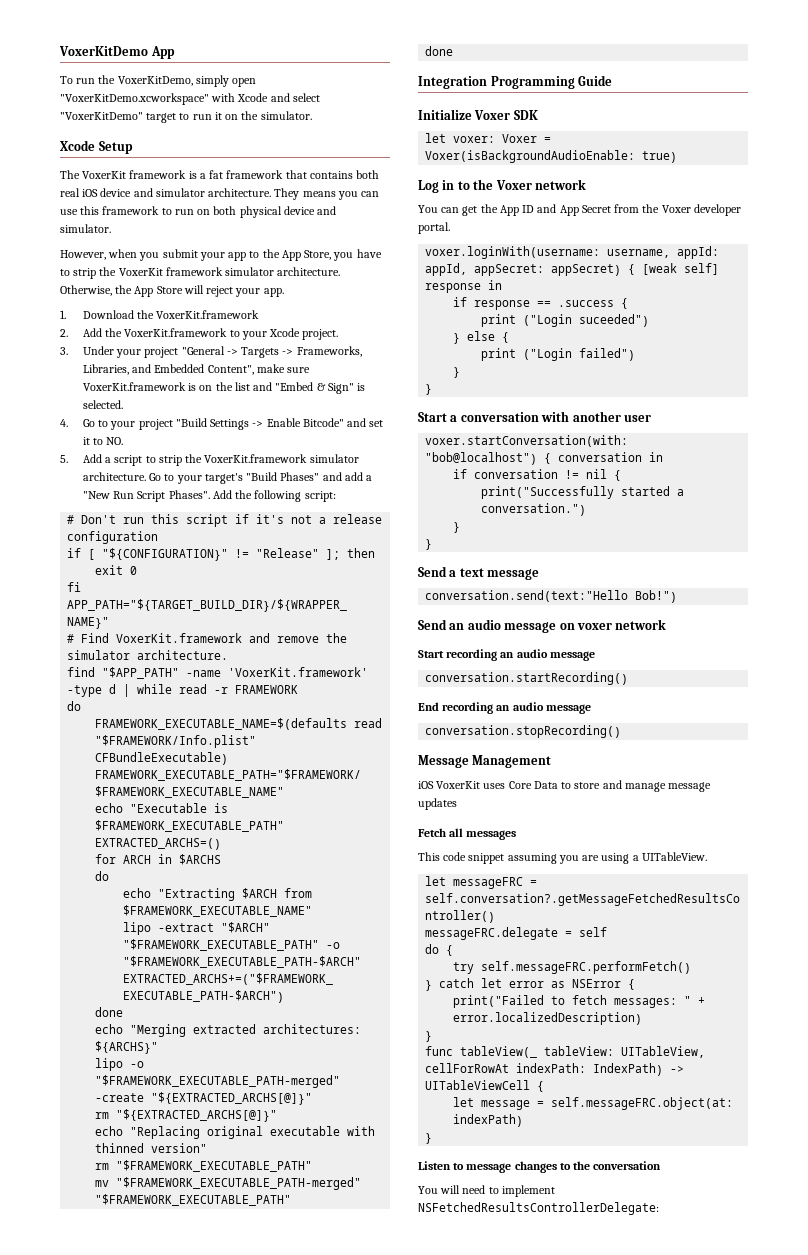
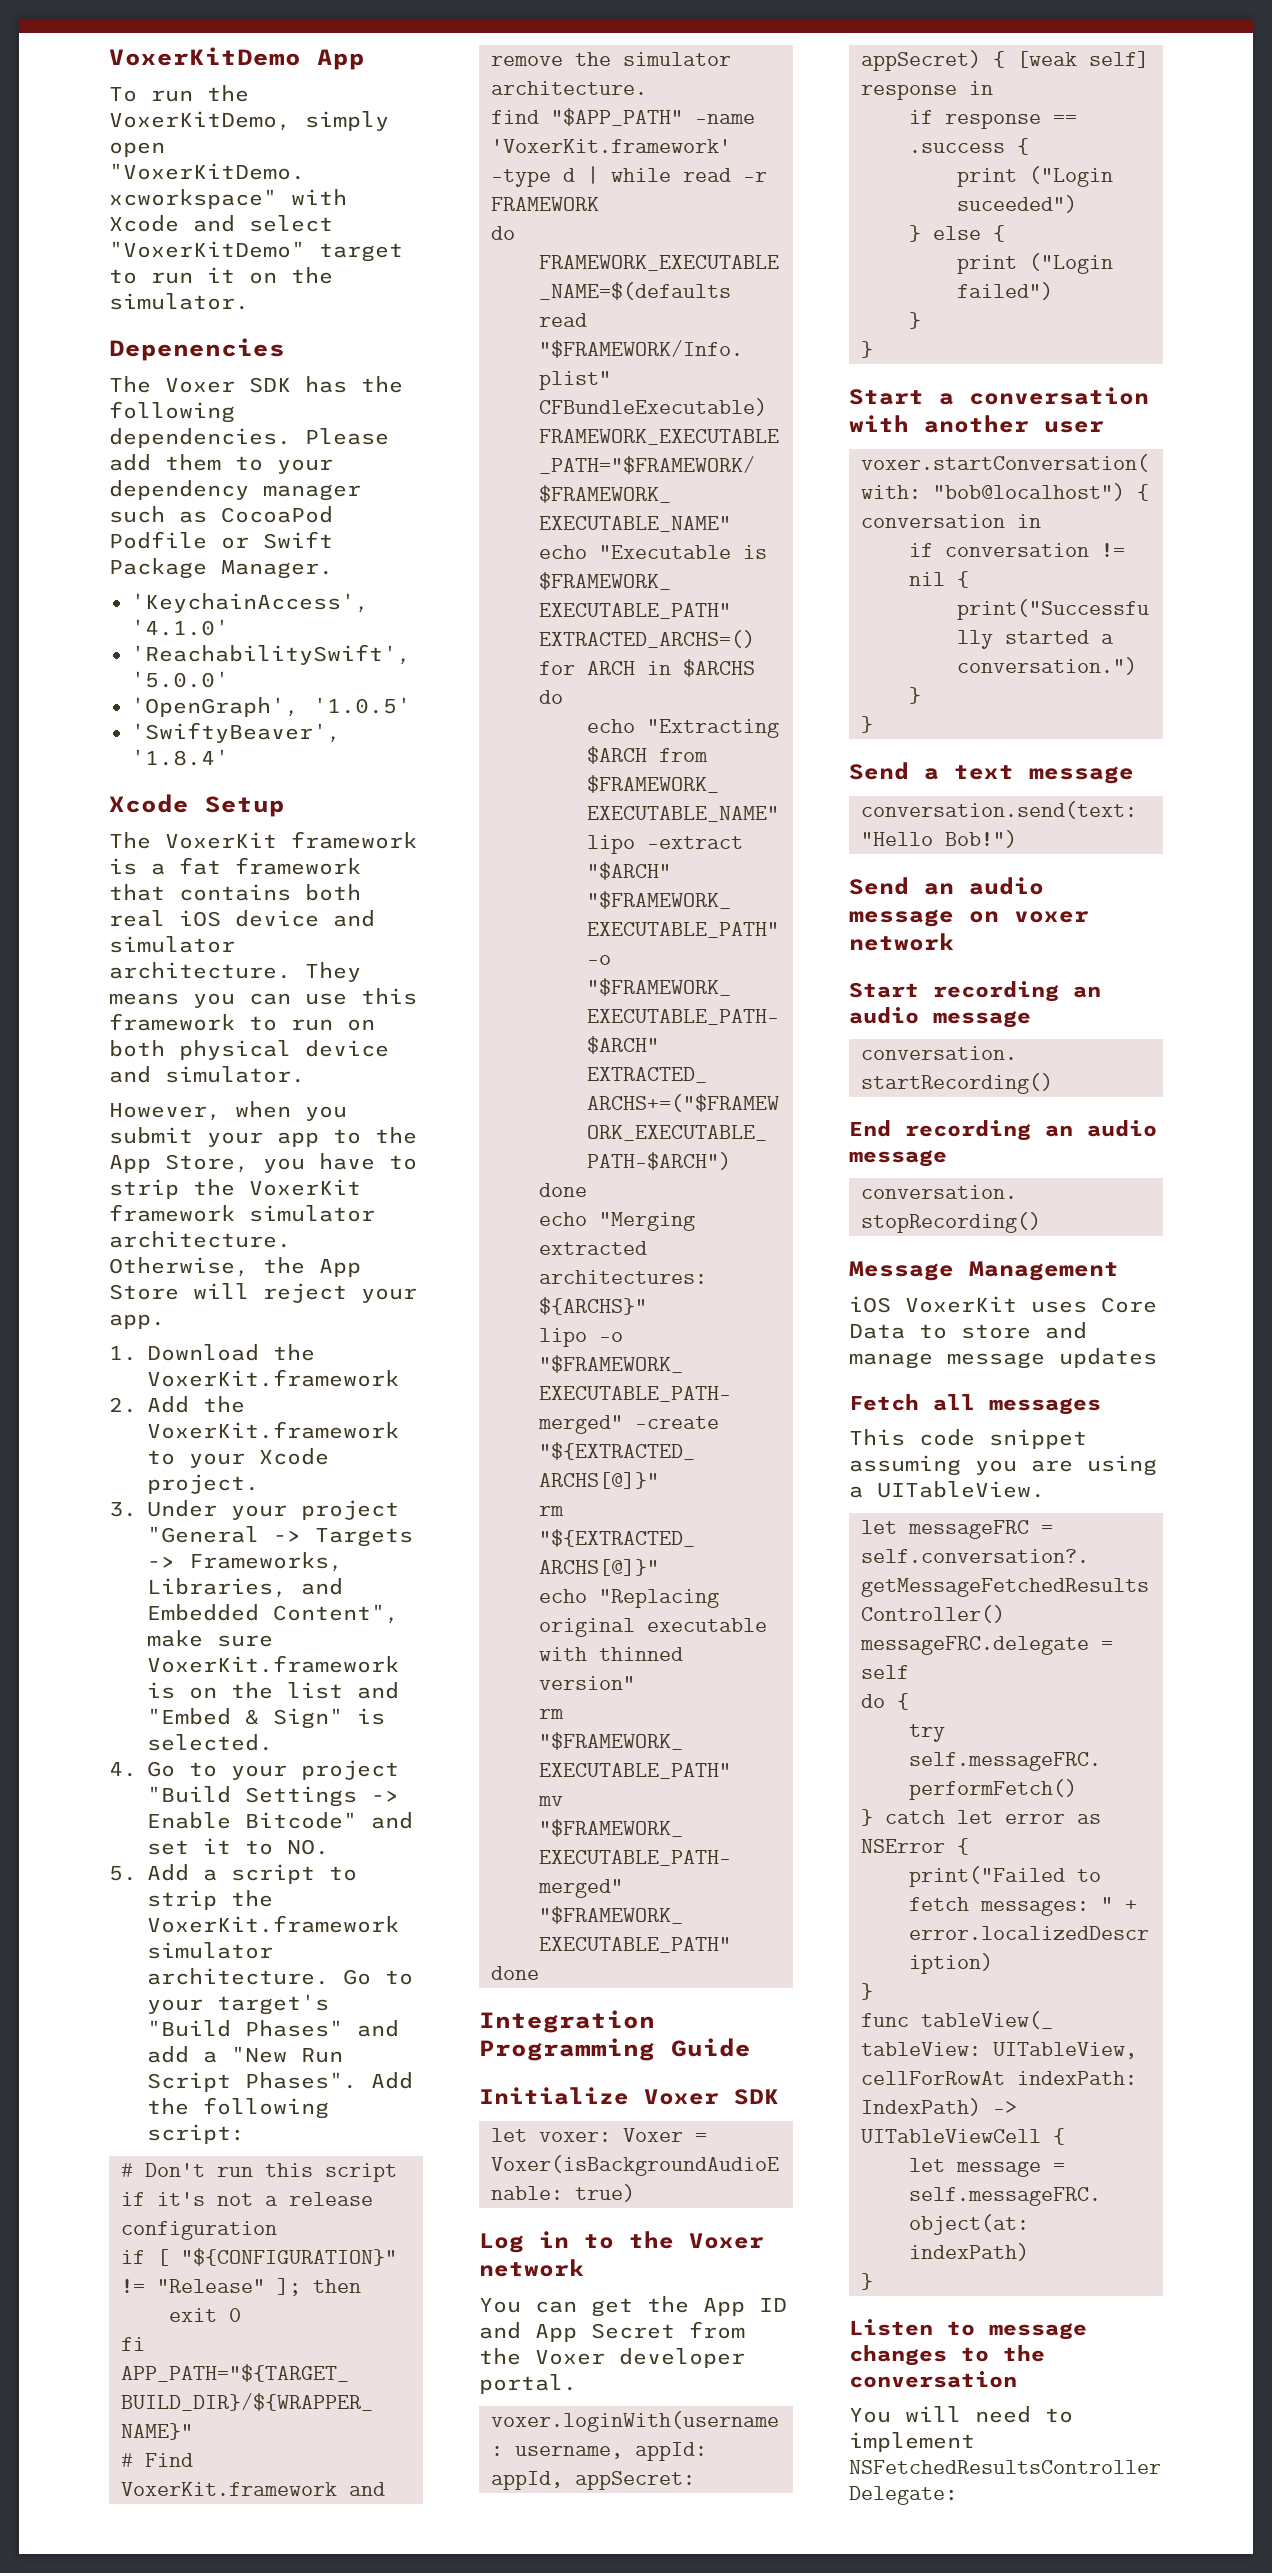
+ Depenencies
+ The Voxer SDK has the following dependencies. Please add them to your dependency manager such as CocoaPod Podfile or Swift Package Manager.
+ 'KeychainAccess', '4.1.0'
+ 'ReachabilitySwift', '5.0.0'
+ 'OpenGraph', '1.0.5'
+ 'SwiftyBeaver', '1.8.4'

